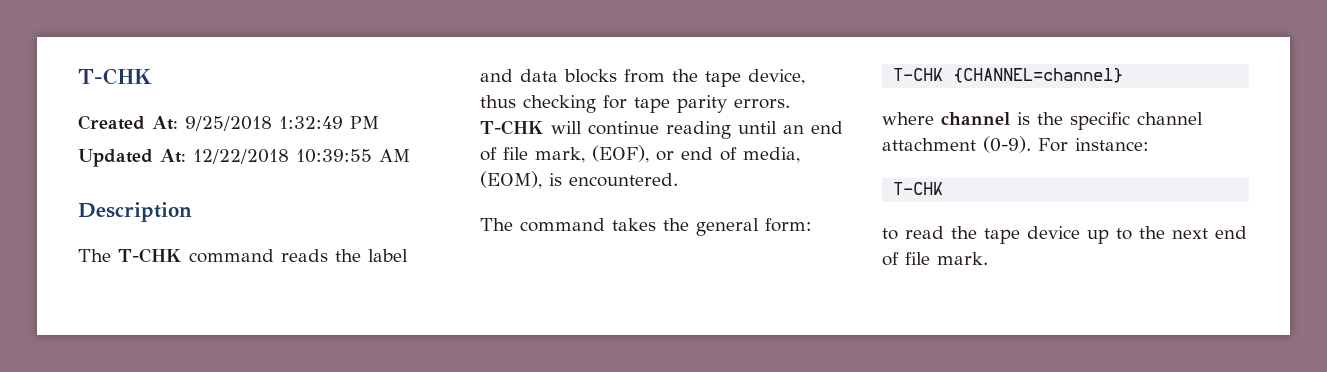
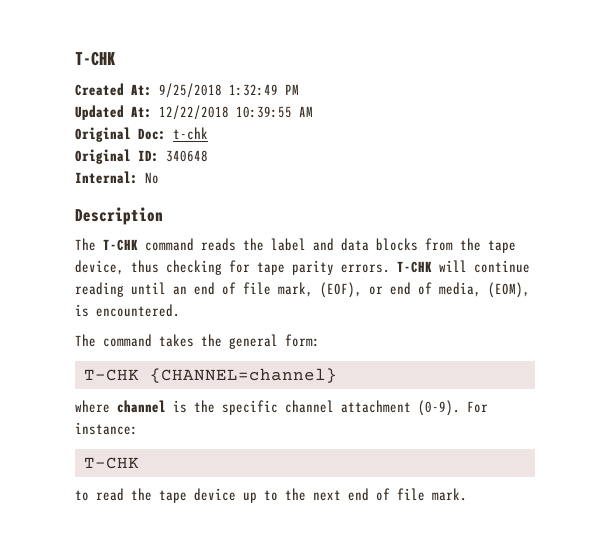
+ Original Doc: t-chk
+ Original ID: 340648
+ Internal: No

